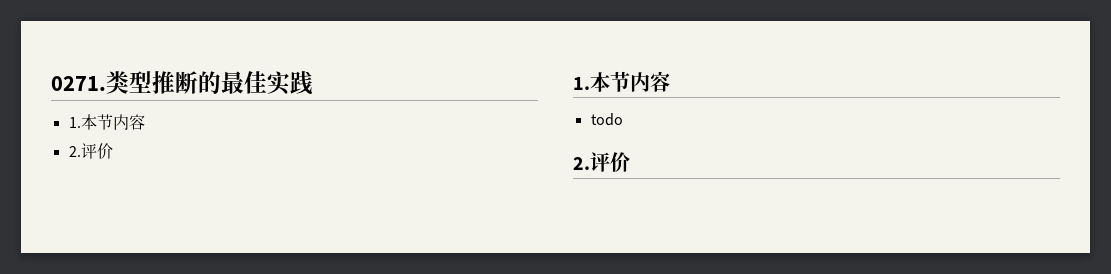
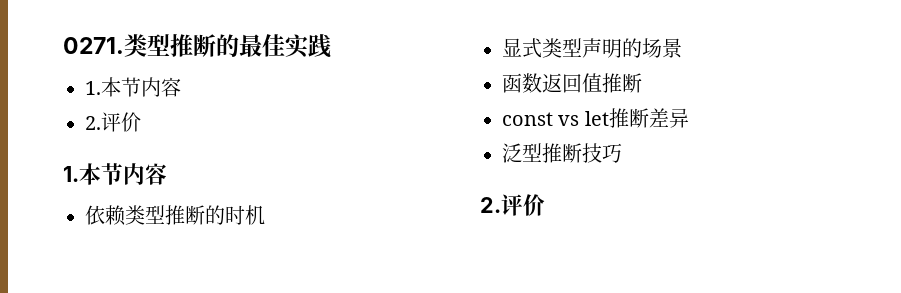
- todo
+ 依赖类型推断的时机
+ 显式类型声明的场景
+ 函数返回值推断
+ const vs let推断差异
+ 泛型推断技巧

